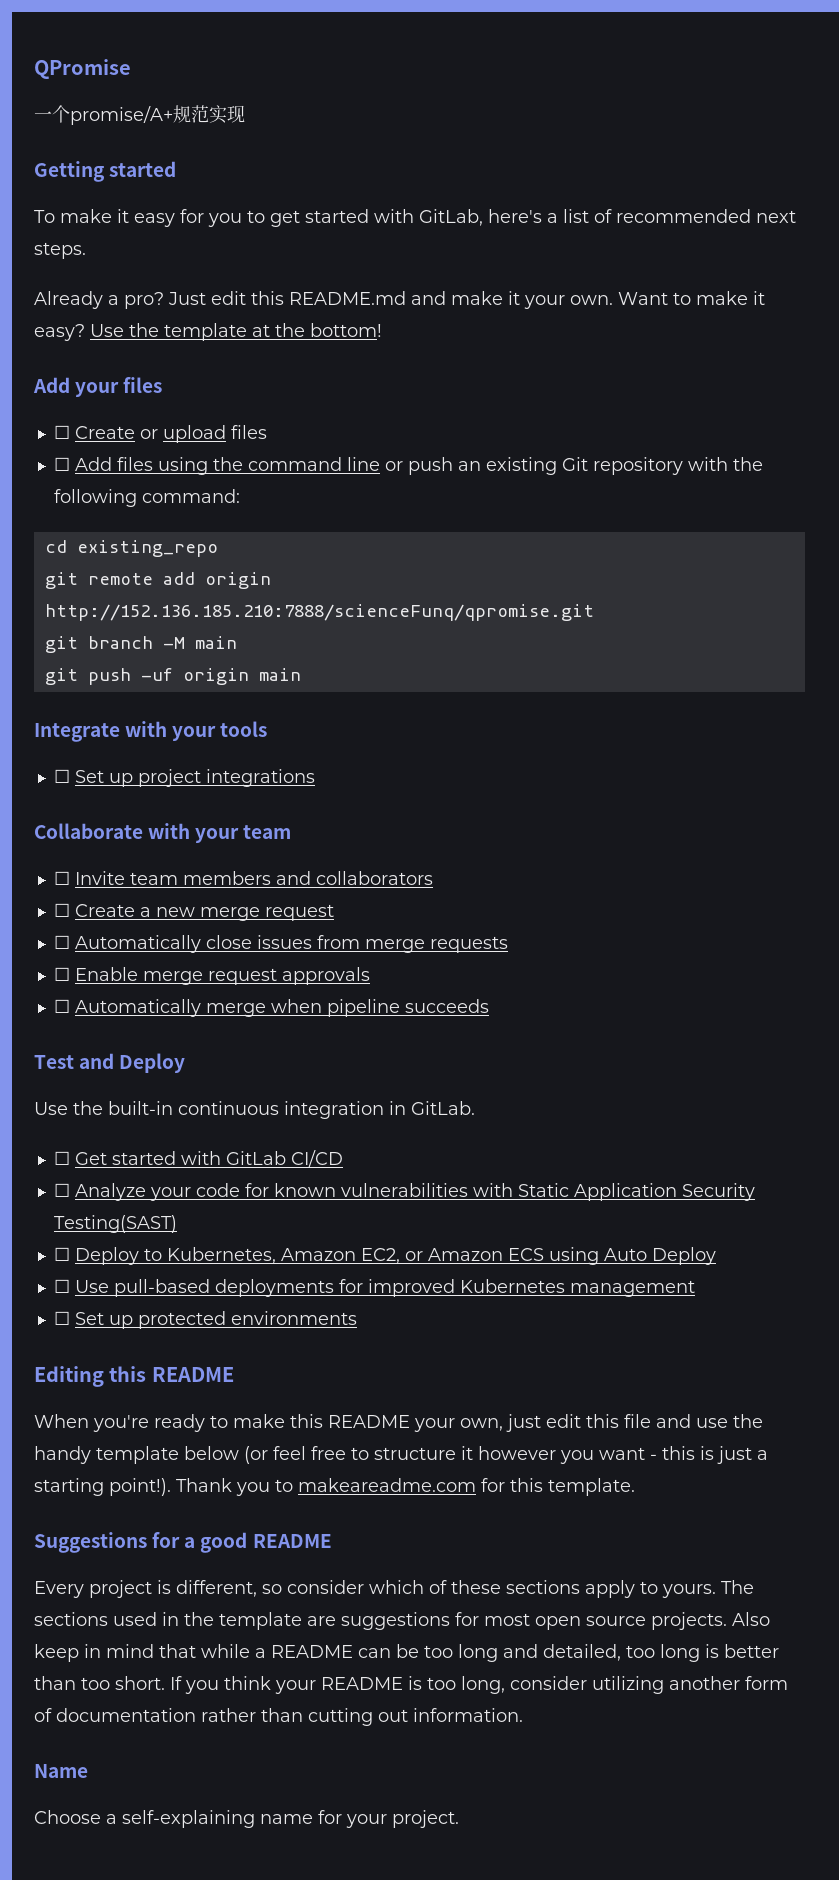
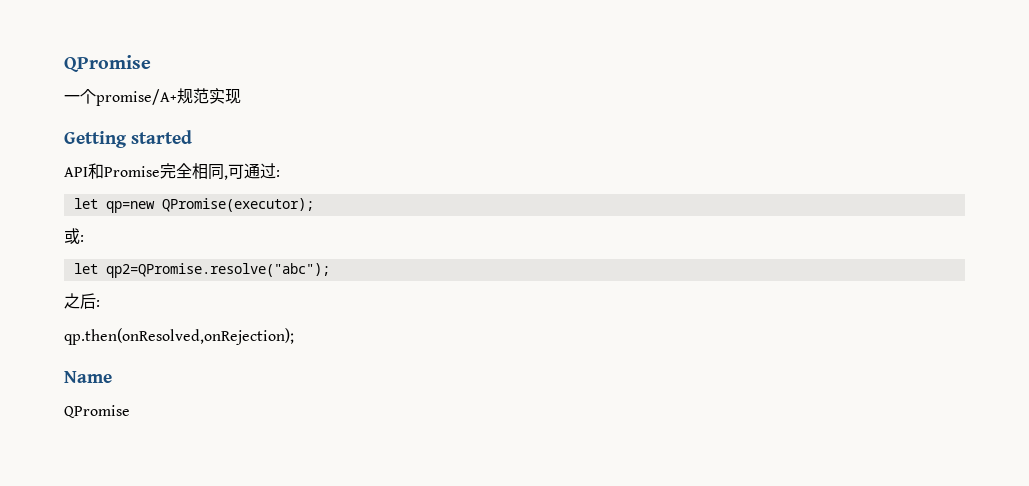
- To make it easy for you to get started with GitLab, here's a list of recommended next steps.
- Already a pro? Just edit this README.md and make it your own. Want to make it easy? Use the template at the bottom!
- Add your files
- ☐ Create or upload files
- ☐ Add files using the command line or push an existing Git repository with the following command:
- cd existing_repo
- git remote add origin http://152.136.185.210:7888/scienceFunq/qpromise.git
- git branch -M main
- git push -uf origin main
- Integrate with your tools
- ☐ Set up project integrations
- Collaborate with your team
- ☐ Invite team members and collaborators
- ☐ Create a new merge request
- ☐ Automatically close issues from merge requests
- ☐ Enable merge request approvals
- ☐ Automatically merge when pipeline succeeds
- Test and Deploy
- Use the built-in continuous integration in GitLab.
- ☐ Get started with GitLab CI/CD
- ☐ Analyze your code for known vulnerabilities with Static Application Security Testing(SAST)
- ☐ Deploy to Kubernetes, Amazon EC2, or Amazon ECS using Auto Deploy
- ☐ Use pull-based deployments for improved Kubernetes management
- ☐ Set up protected environments
- Editing this README
- When you're ready to make this README your own, just edit this file and use the handy template below (or feel free to structure it however you want - this is just a starting point!). Thank you to makeareadme.com for this template.
- Suggestions for a good README
- Every project is different, so consider which of these sections apply to yours. The sections used in the template are suggestions for most open source projects. Also keep in mind that while a README can be too long and detailed, too long is better than too short. If you think your README is too long, consider utilizing another form of documentation rather than cutting out information.
+ API和Promise完全相同,可通过:
+ let qp=new QPromise(executor);
+ 或:
+ let qp2=QPromise.resolve("abc");
+ 之后:
+ qp.then(onResolved,onRejection);
  Name
- Choose a self-explaining name for your project.
+ QPromise

